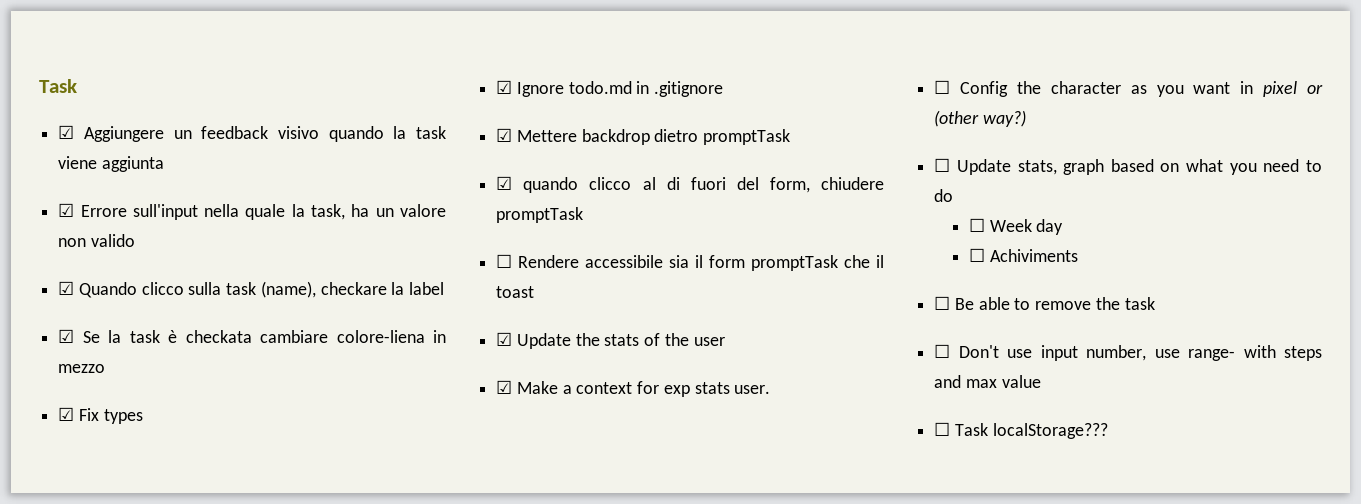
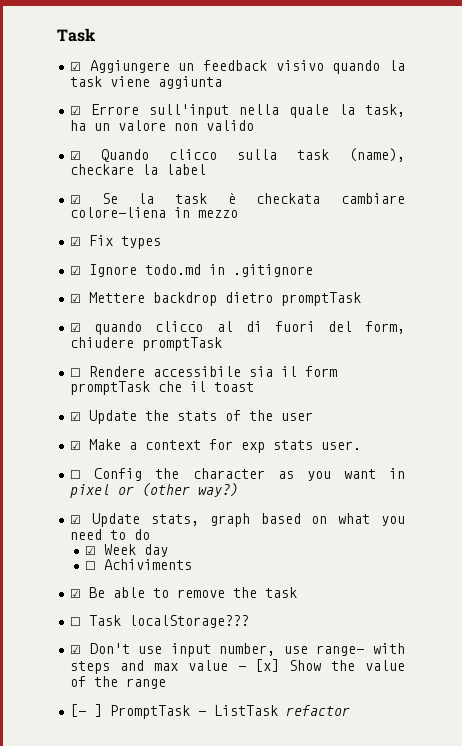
- ☐ Update stats, graph based on what you need to do
+ ☑ Update stats, graph based on what you need to do
- ☐ Week day
+ ☑ Week day
- ☐ Be able to remove the task
+ ☑ Be able to remove the task
- ☐ Don't use input number, use range- with steps and max value
  ☐ Task localStorage???
+ ☑ Don't use input number, use range- with steps and max value - [x] Show the value of the range
+ [- ] PromptTask - ListTask refactor

